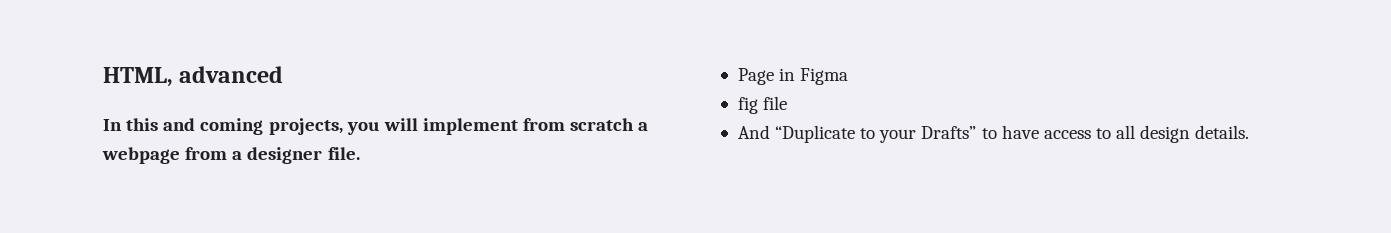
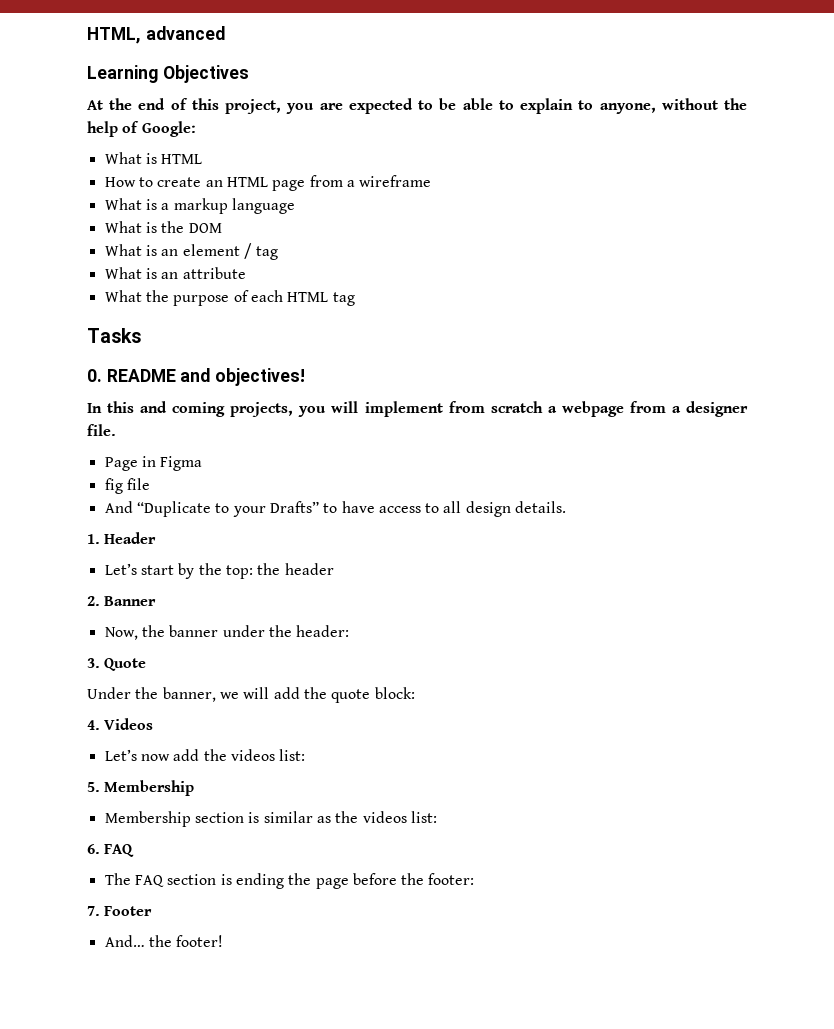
+ Learning Objectives
+ At the end of this project, you are expected to be able to explain to anyone, without the help of Google:
+ What is HTML
+ How to create an HTML page from a wireframe
+ What is a markup language
+ What is the DOM
+ What is an element / tag
+ What is an attribute
+ What the purpose of each HTML tag
+ Tasks
+ 0. README and objectives!
+ 1. Header
+ Let’s start by the top: the header
+ 2. Banner
+ Now, the banner under the header:
+ 3. Quote
+ Under the banner, we will add the quote block:
+ 4. Videos
+ Let’s now add the videos list:
+ 5. Membership
+ Membership section is similar as the videos list:
+ 6. FAQ
+ The FAQ section is ending the page before the footer:
+ 7. Footer
+ And… the footer!

